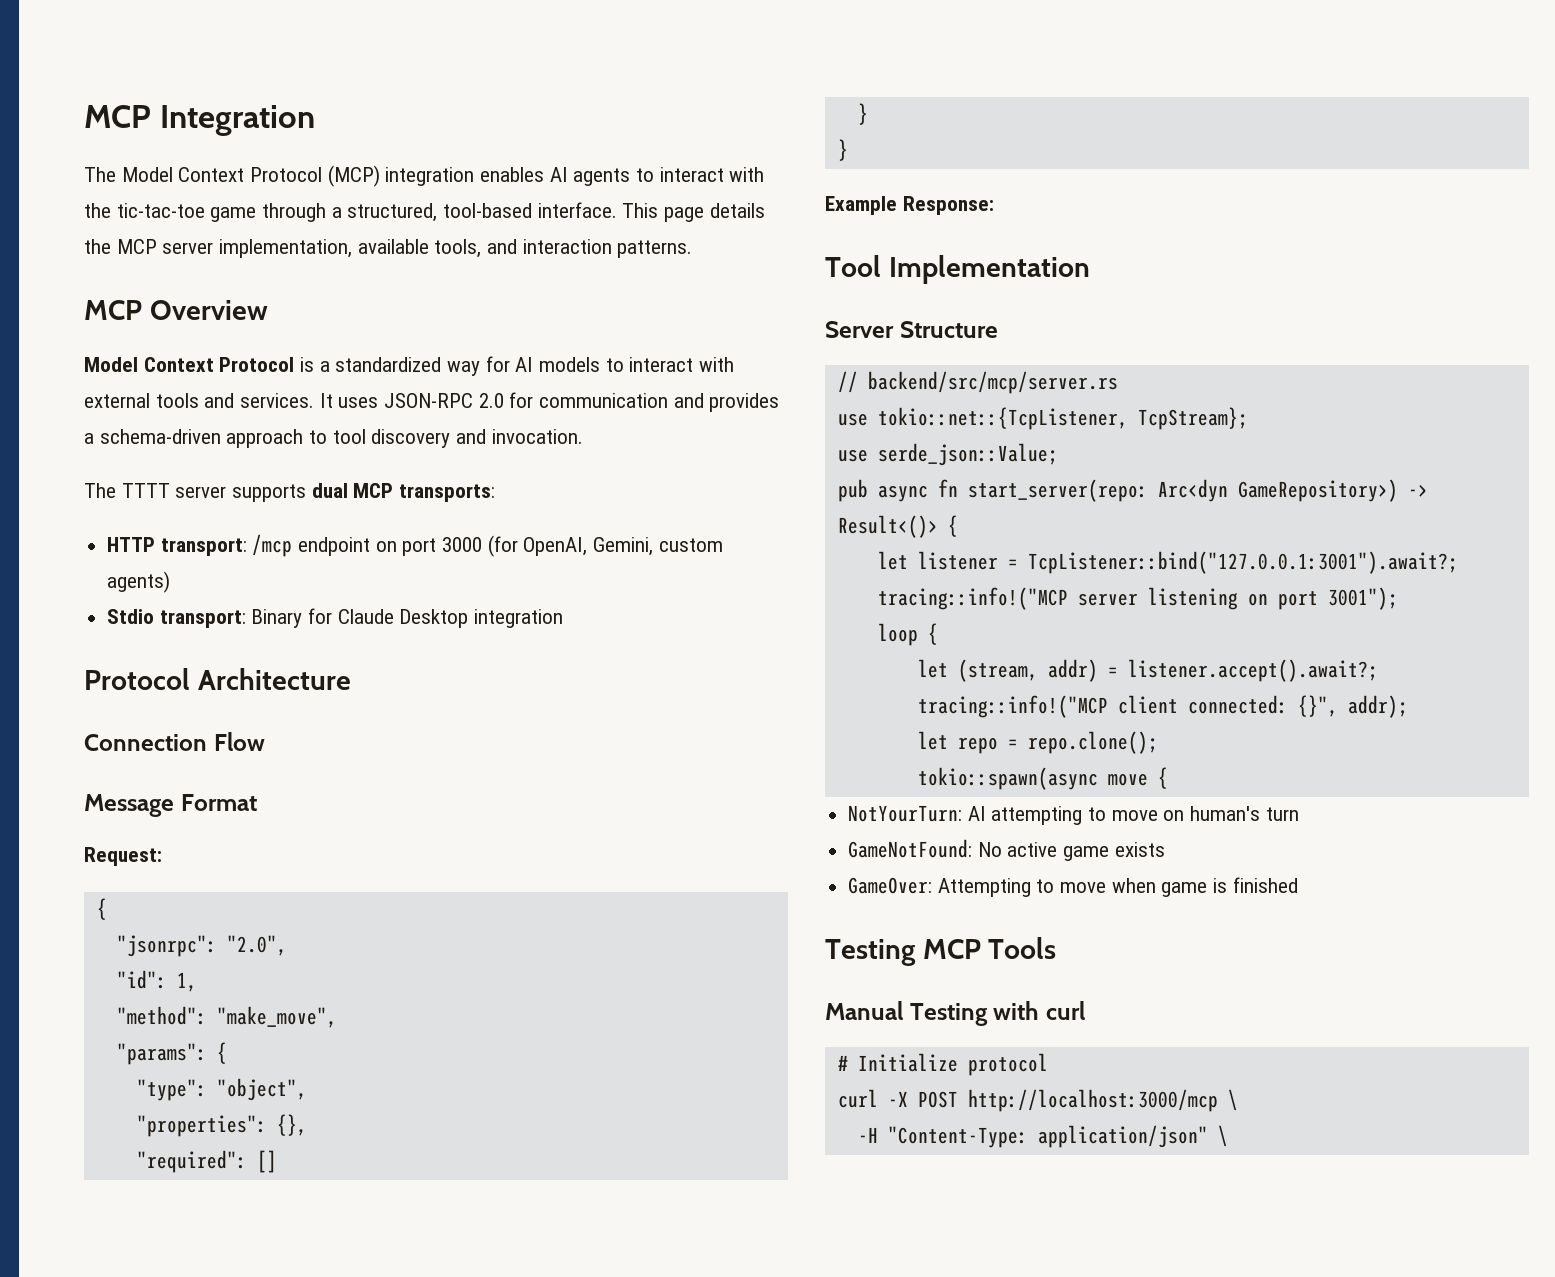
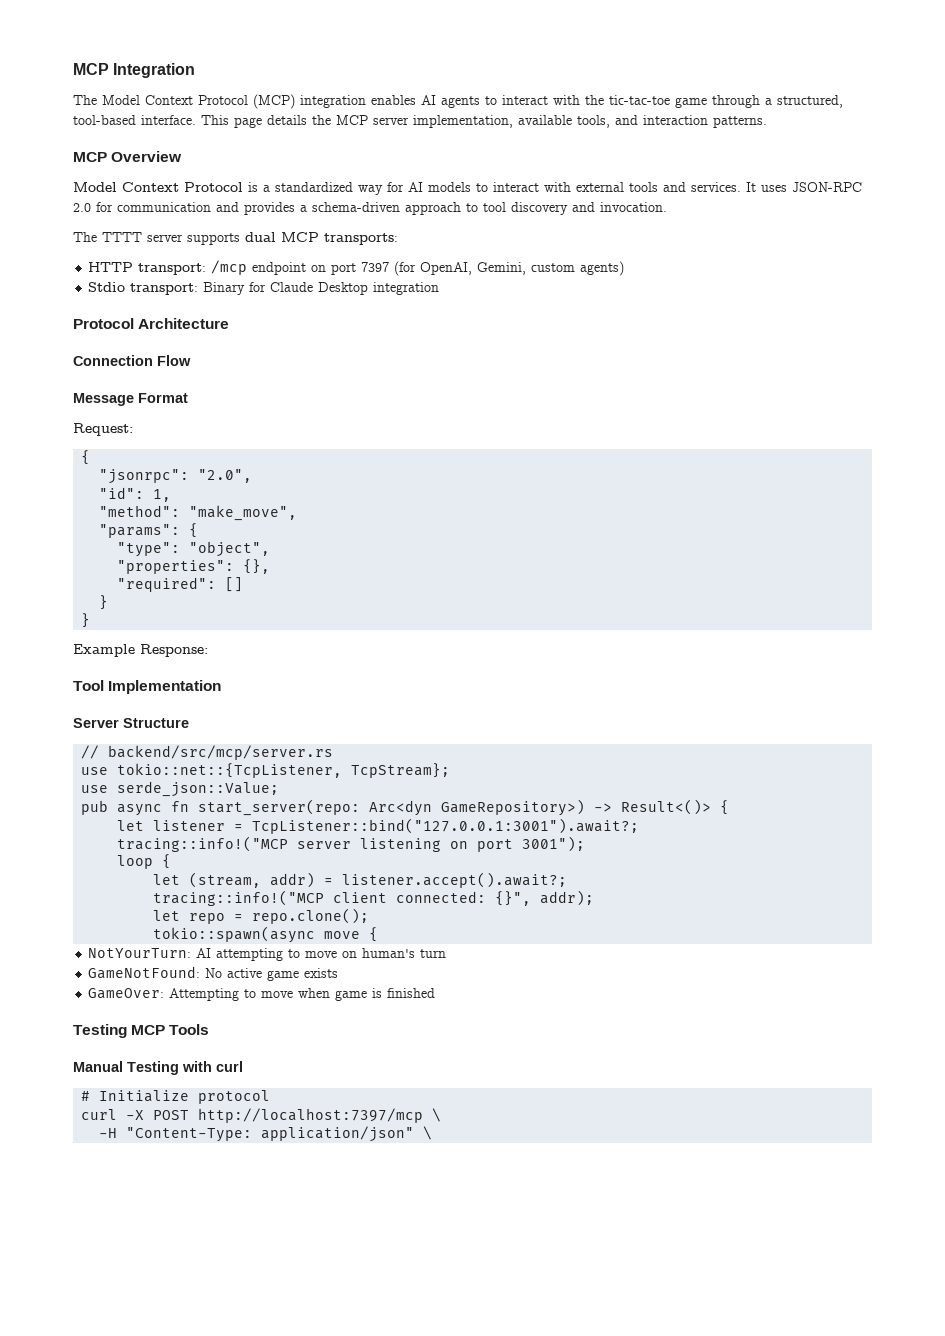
- HTTP transport: /mcp endpoint on port 3000 (for OpenAI, Gemini, custom agents)
+ HTTP transport: /mcp endpoint on port 7397 (for OpenAI, Gemini, custom agents)
- curl -X POST http://localhost:3000/mcp \
+ curl -X POST http://localhost:7397/mcp \

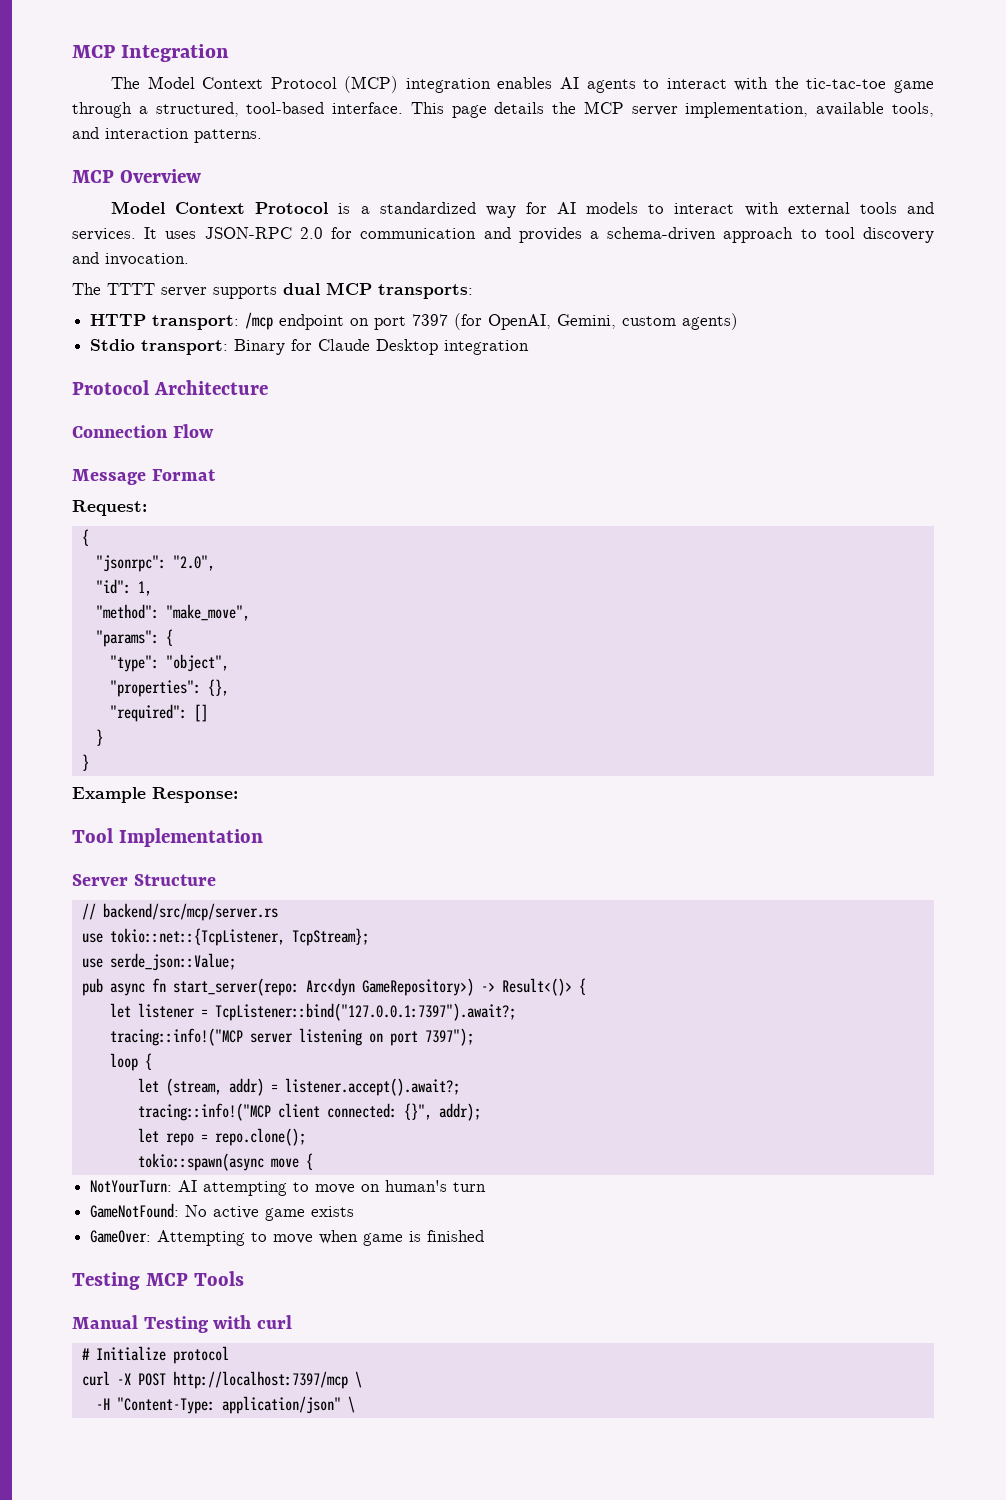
- let listener = TcpListener::bind("127.0.0.1:3001").await?;
+ let listener = TcpListener::bind("127.0.0.1:7397").await?;
- tracing::info!("MCP server listening on port 3001");
+ tracing::info!("MCP server listening on port 7397");

